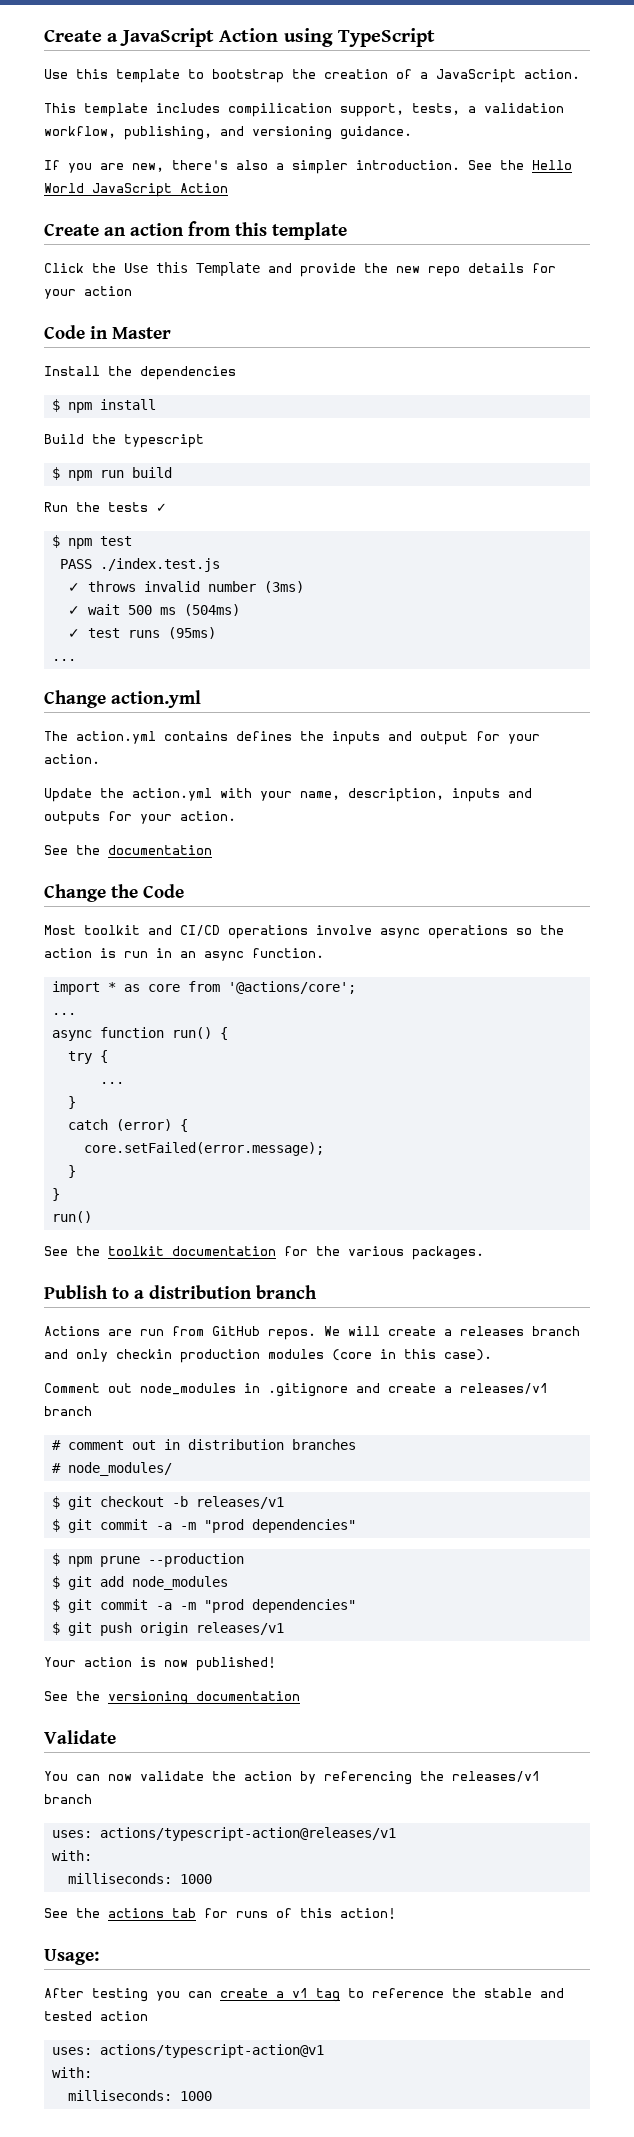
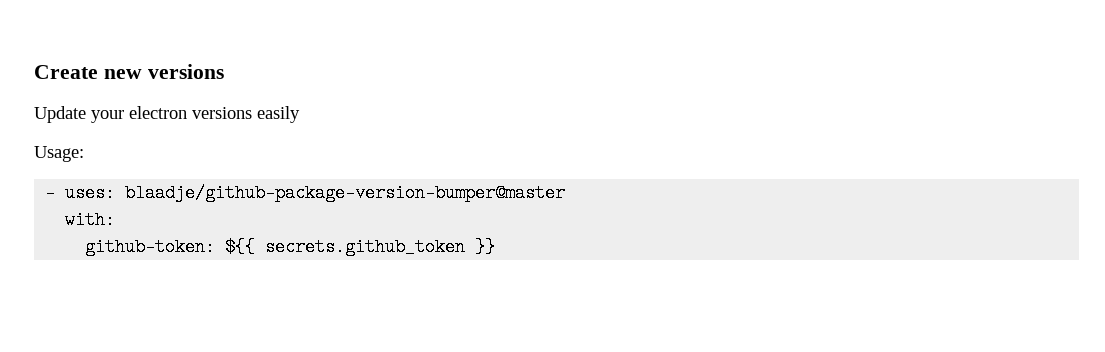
- Create a JavaScript Action using TypeScript
- Use this template to bootstrap the creation of a JavaScript action.
- This template includes compilication support, tests, a validation workflow, publishing, and versioning guidance.
- If you are new, there's also a simpler introduction. See the Hello World JavaScript Action
- Create an action from this template
- Click the Use this Template and provide the new repo details for your action
- Code in Master
- Install the dependencies
- $ npm install
- Build the typescript
- $ npm run build
- Run the tests ✓
- $ npm test
- PASS ./index.test.js
- ✓ throws invalid number (3ms)
- ✓ wait 500 ms (504ms)
- ✓ test runs (95ms)
- ...
- Change action.yml
- The action.yml contains defines the inputs and output for your action.
- Update the action.yml with your name, description, inputs and outputs for your action.
- See the documentation
- Change the Code
- Most toolkit and CI/CD operations involve async operations so the action is run in an async function.
- import * as core from '@actions/core';
- ...
- async function run() {
- try {
- ...
- }
- catch (error) {
- core.setFailed(error.message);
- }
- }
- run()
- See the toolkit documentation for the various packages.
- Publish to a distribution branch
- Actions are run from GitHub repos. We will create a releases branch and only checkin production modules (core in this case).
- Comment out node_modules in .gitignore and create a releases/v1 branch
- # comment out in distribution branches
- # node_modules/
- $ git checkout -b releases/v1
- $ git commit -a -m "prod dependencies"
- $ npm prune --production
- $ git add node_modules
- $ git commit -a -m "prod dependencies"
- $ git push origin releases/v1
- Your action is now published!
- See the versioning documentation
- Validate
- You can now validate the action by referencing the releases/v1 branch
- uses: actions/typescript-action@releases/v1
+ Create new versions
+ Update your electron versions easily
+ Usage:
+ - uses: blaadje/github-package-version-bumper@master
  with:
- milliseconds: 1000
- See the actions tab for runs of this action!
- Usage:
- After testing you can create a v1 tag to reference the stable and tested action
- uses: actions/typescript-action@v1
- with:
- milliseconds: 1000
+ github-token: ${{ secrets.github_token }}

